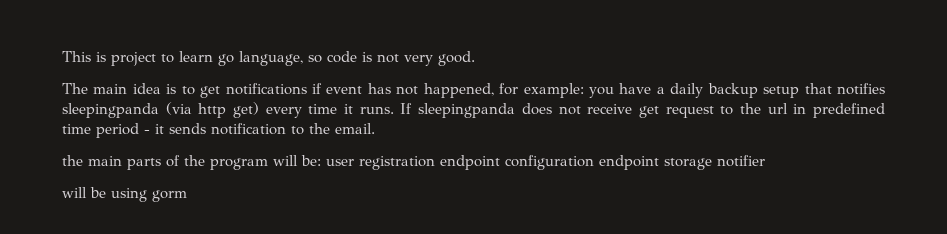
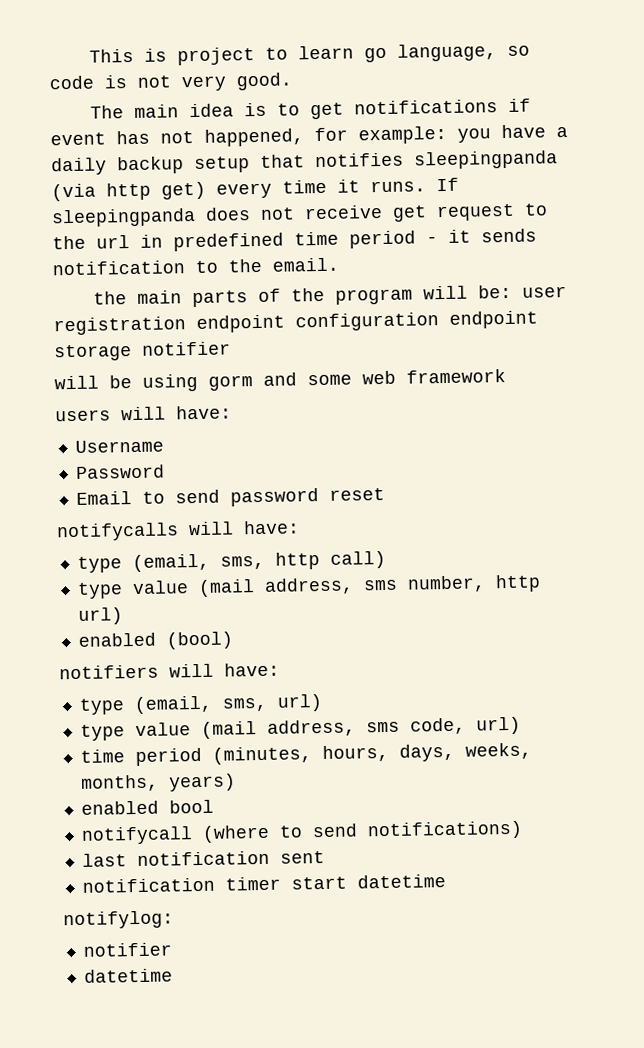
- will be using gorm
+ will be using gorm and some web framework
+ users will have:
+ Username
+ Password
+ Email to send password reset
+ notifycalls will have:
+ type (email, sms, http call)
+ type value (mail address, sms number, http url)
+ enabled (bool)
+ notifiers will have:
+ type (email, sms, url)
+ type value (mail address, sms code, url)
+ time period (minutes, hours, days, weeks, months, years)
+ enabled bool
+ notifycall (where to send notifications)
+ last notification sent
+ notification timer start datetime
+ notifylog:
+ notifier
+ datetime

